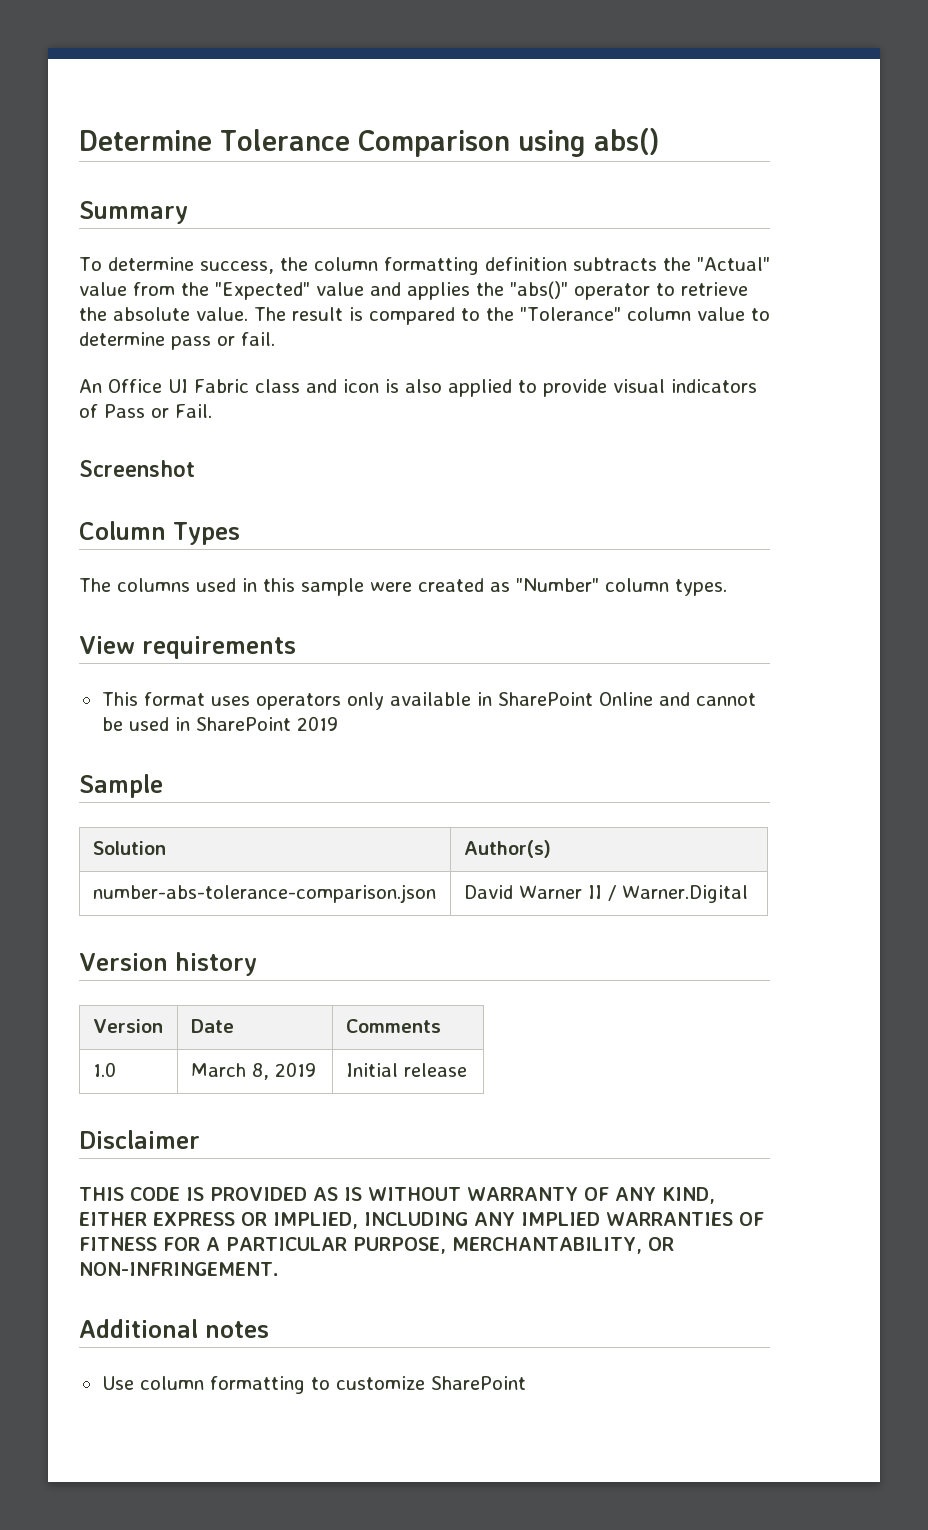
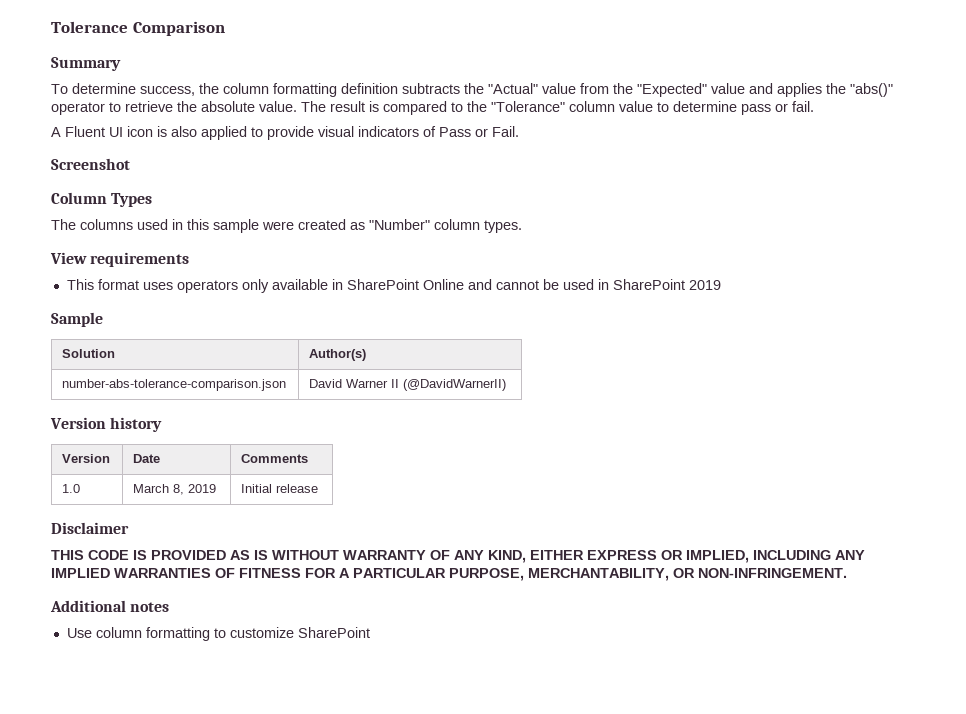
- Determine Tolerance Comparison using abs()
+ Tolerance Comparison
- An Office UI Fabric class and icon is also applied to provide visual indicators of Pass or Fail.
+ A Fluent UI icon is also applied to provide visual indicators of Pass or Fail.
- number-abs-tolerance-comparison.json | David Warner II / Warner.Digital
+ number-abs-tolerance-comparison.json | David Warner II (@DavidWarnerII)

